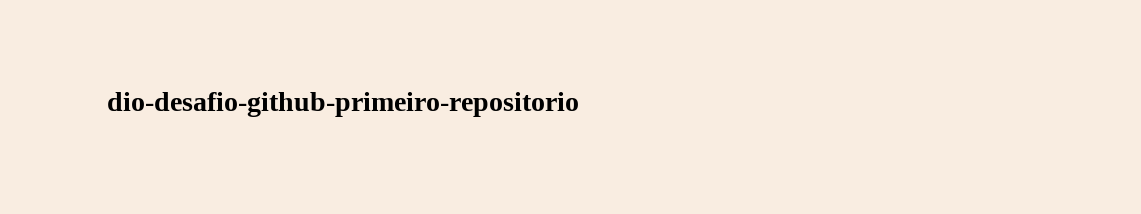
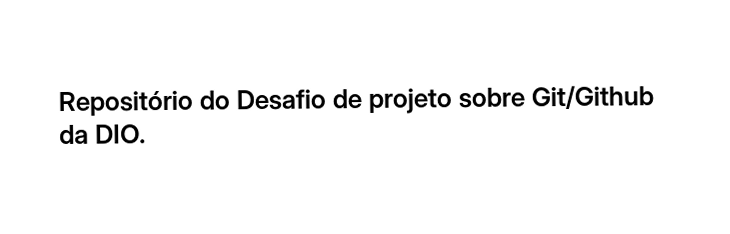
- dio-desafio-github-primeiro-repositorio
+ Repositório do Desafio de projeto sobre Git/Github da DIO.

